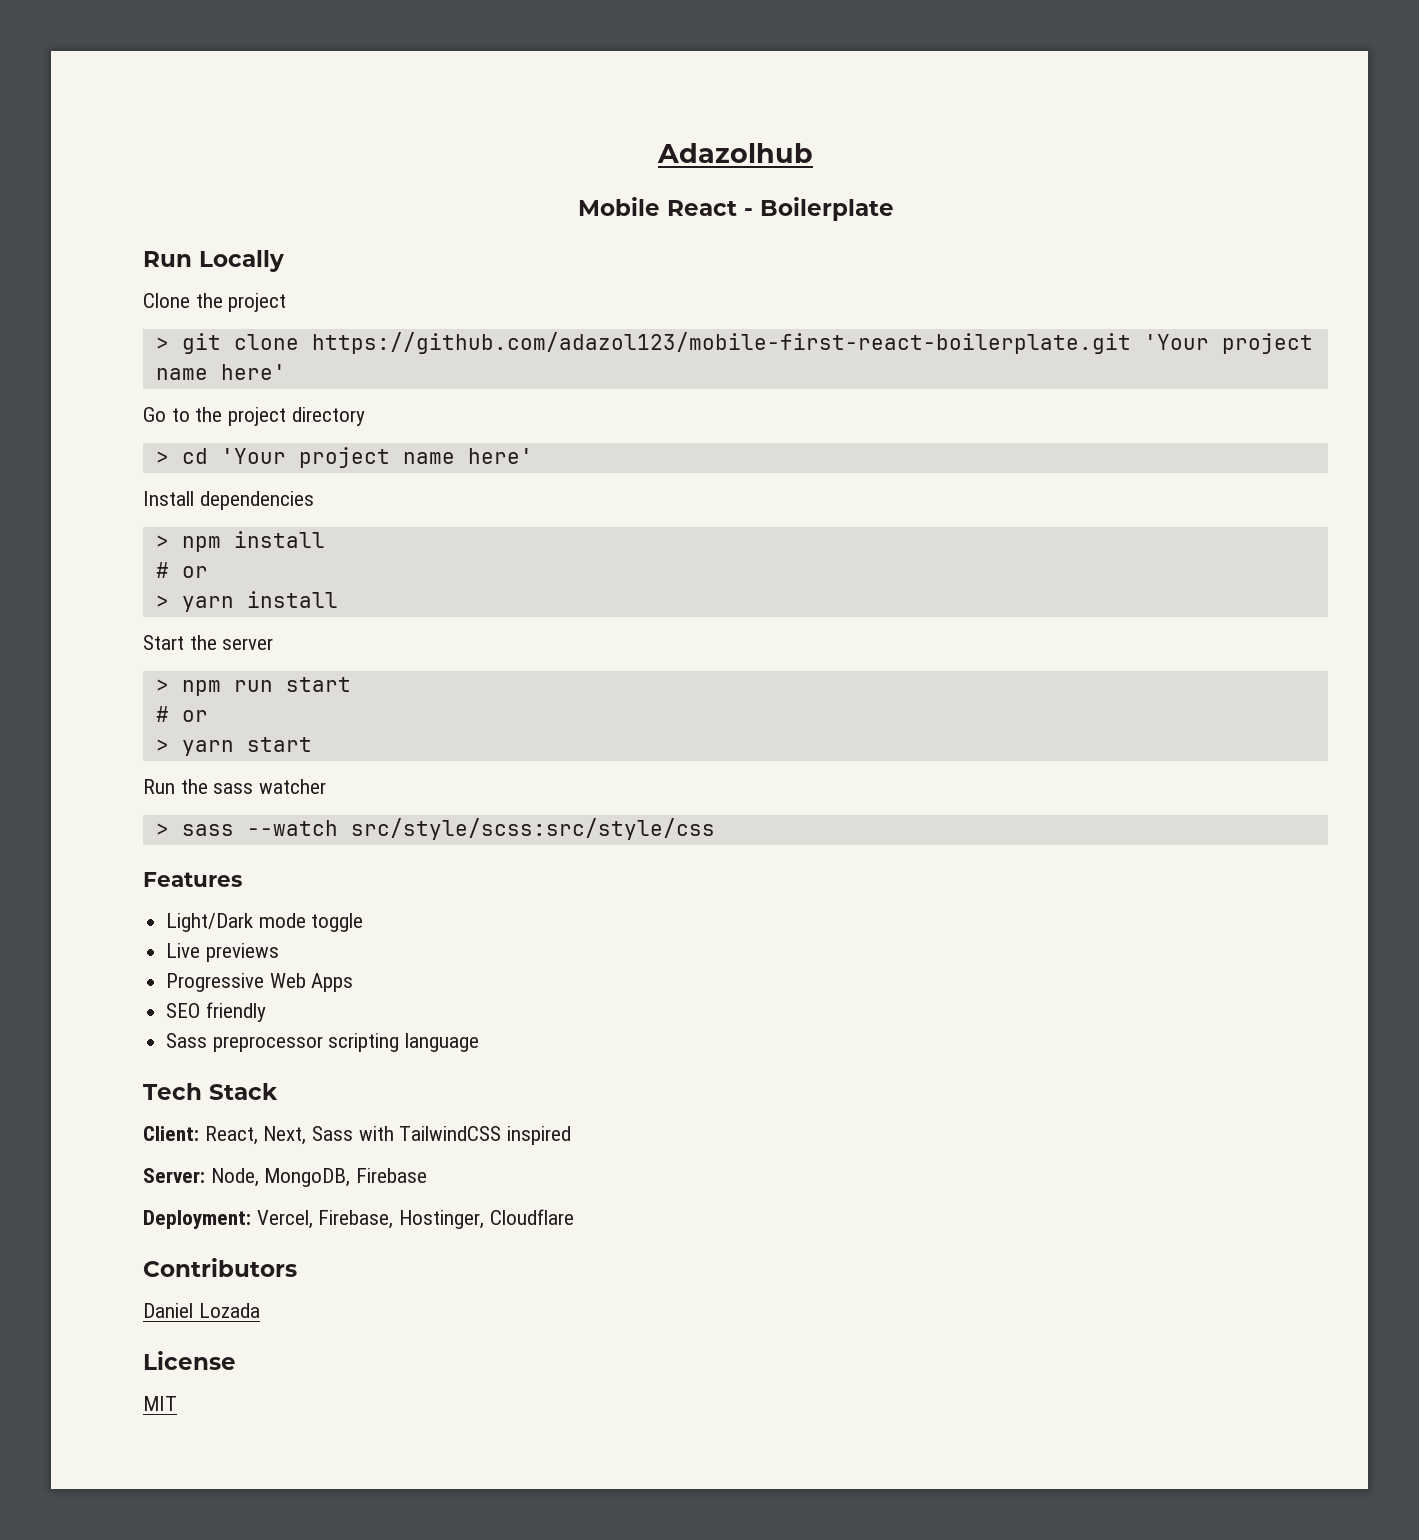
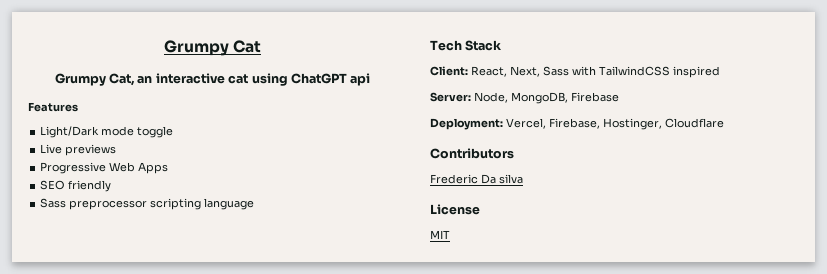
- Adazolhub
- Mobile React - Boilerplate
- Run Locally
- Clone the project
- > git clone https://github.com/adazol123/mobile-first-react-boilerplate.git 'Your project name here'
- Go to the project directory
- > cd 'Your project name here'
- Install dependencies
- > npm install
- # or
- > yarn install
- Start the server
- > npm run start
- # or
- > yarn start
- Run the sass watcher
- > sass --watch src/style/scss:src/style/css
+ Grumpy Cat
+ Grumpy Cat, an interactive cat using ChatGPT api
- Daniel Lozada
+ Frederic Da silva

